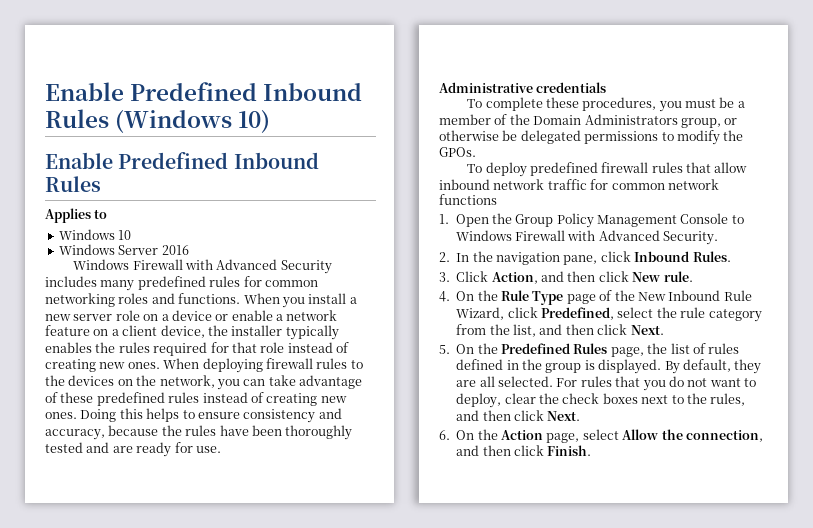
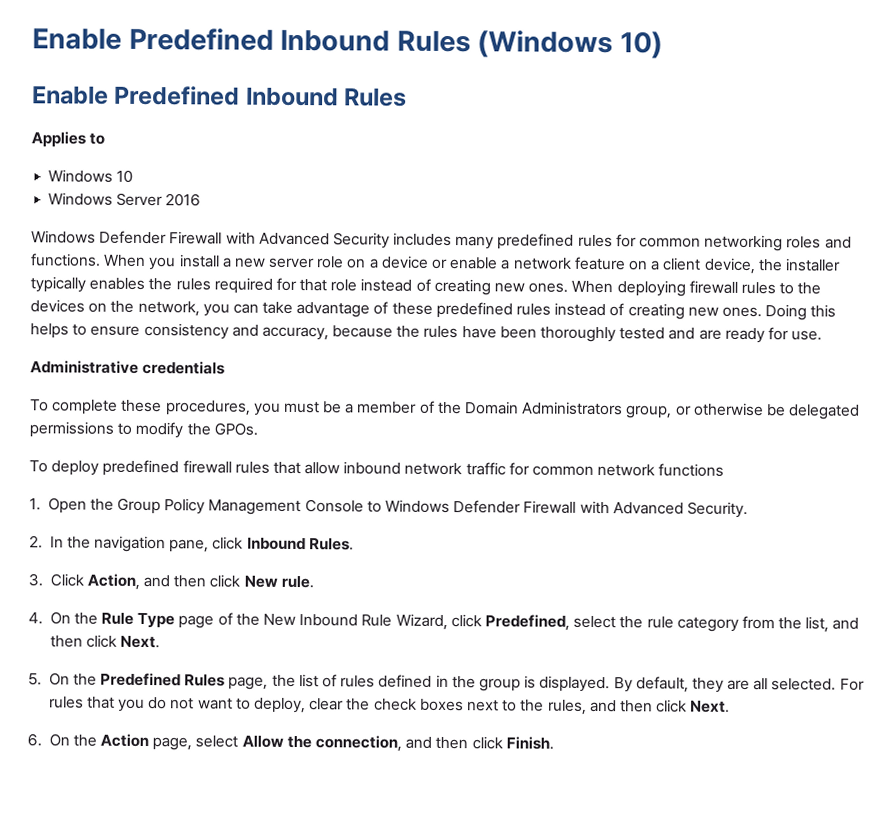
- Windows Firewall with Advanced Security includes many predefined rules for common networking roles and functions.
+ Windows Defender Firewall with Advanced Security includes many predefined rules for common networking roles and functions.
- 1. Open the Group Policy Management Console to Windows Firewall with Advanced Security.
+ 1. Open the Group Policy Management Console to Windows Defender Firewall with Advanced Security.

